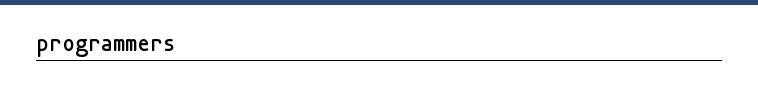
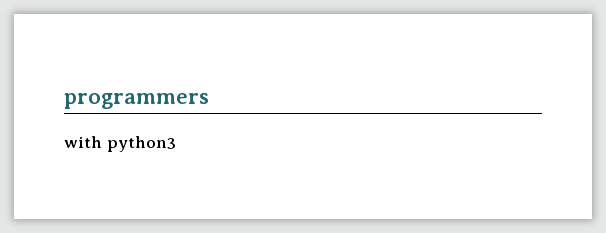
+ with python3

